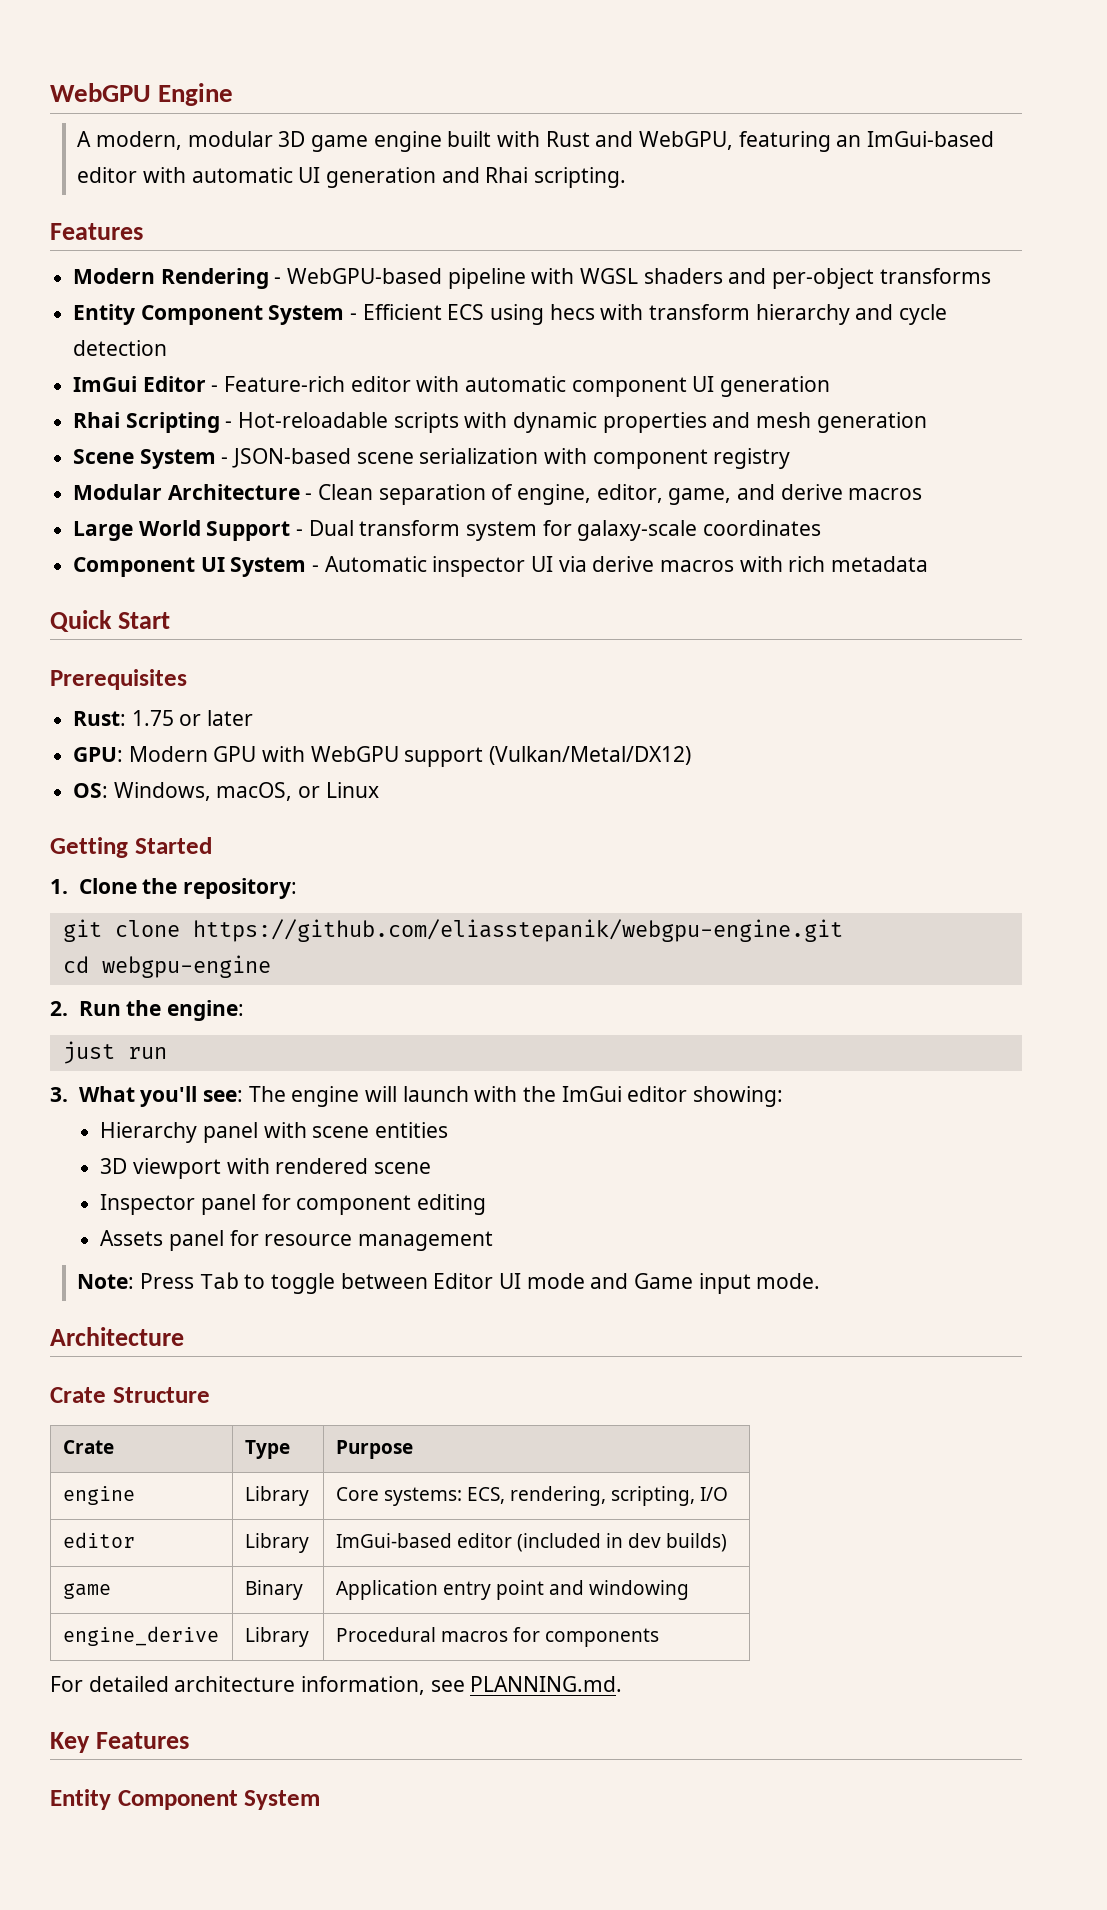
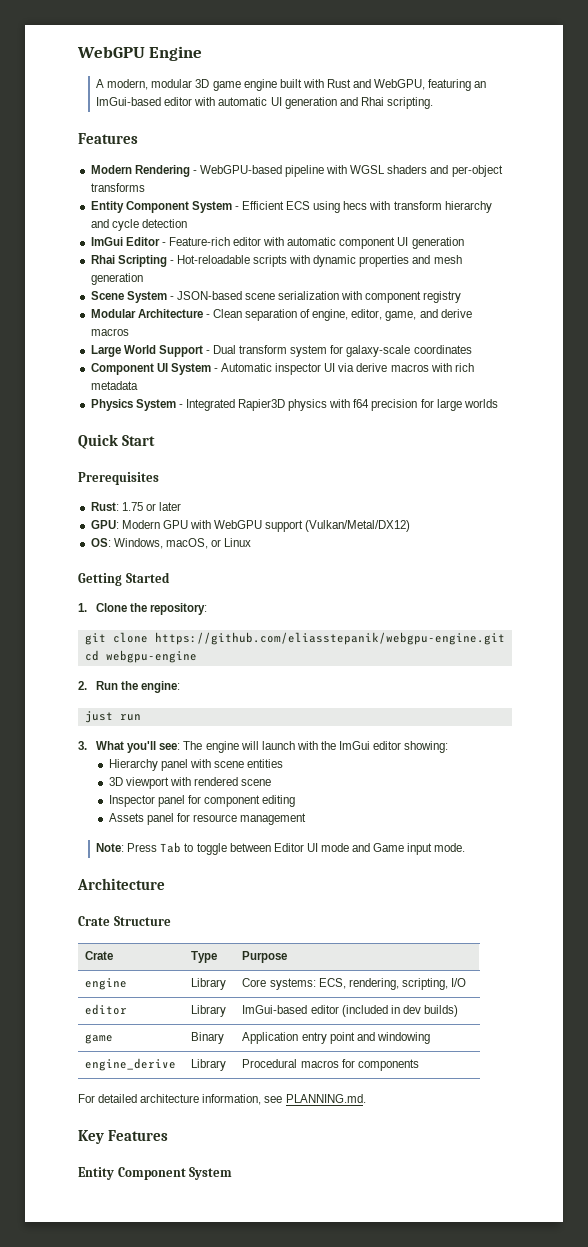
+ Physics System - Integrated Rapier3D physics with f64 precision for large worlds

